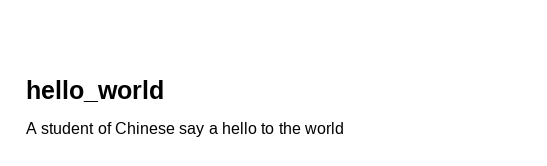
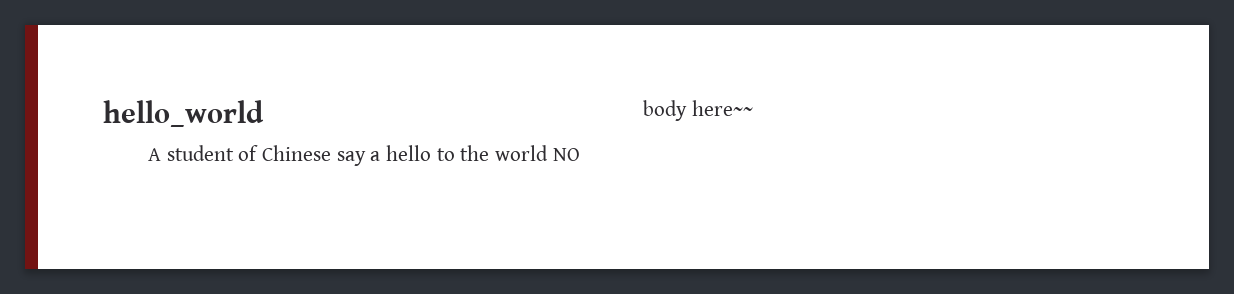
- A student of Chinese say a hello to the world
+ A student of Chinese say a hello to the world NO body here~~

